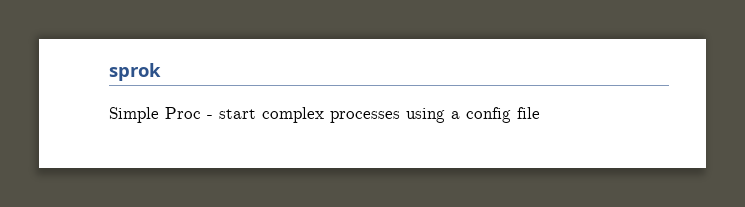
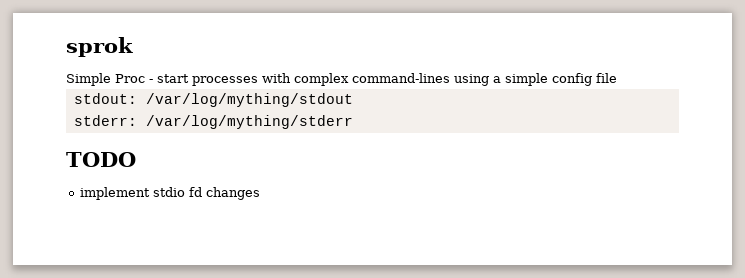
- Simple Proc - start complex processes using a config file
+ Simple Proc - start processes with complex command-lines using a simple config file
+ stdout: /var/log/mything/stdout
+ stderr: /var/log/mything/stderr
+ TODO
+ implement stdio fd changes

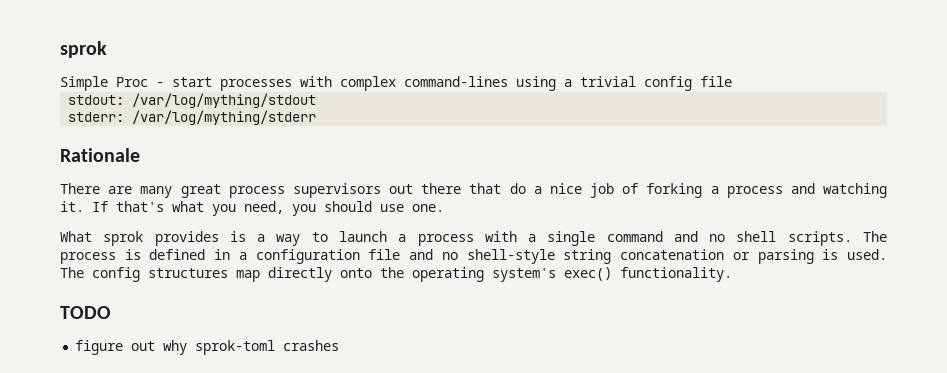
- Simple Proc - start processes with complex command-lines using a simple config file
+ Simple Proc - start processes with complex command-lines using a trivial config file
+ Rationale
+ There are many great process supervisors out there that do a nice job of forking a process and watching it. If that's what you need, you should use one.
+ What sprok provides is a way to launch a process with a single command and no shell scripts. The process is defined in a configuration file and no shell-style string concatenation or parsing is used. The config structures map directly onto the operating system's exec() functionality.
  TODO
- implement stdio fd changes
+ figure out why sprok-toml crashes

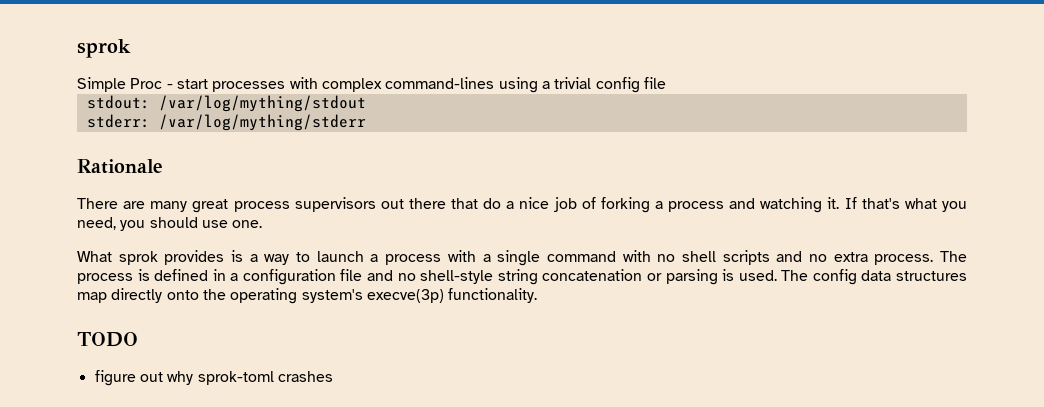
- What sprok provides is a way to launch a process with a single command and no shell scripts.
+ What sprok provides is a way to launch a process with a single command with no shell scripts and no extra process.
- The config structures map directly onto the operating system's exec() functionality.
+ The config data structures map directly onto the operating system's execve(3p) functionality.

